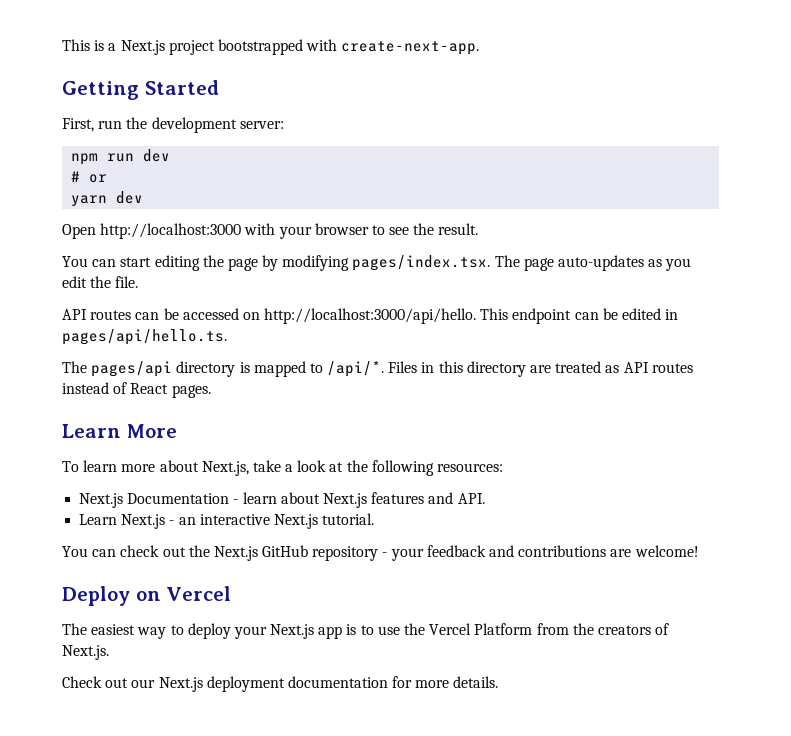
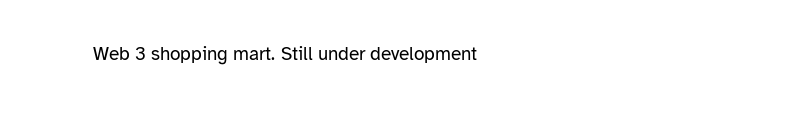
- This is a Next.js project bootstrapped with create-next-app.
- Getting Started
- First, run the development server:
- npm run dev
- # or
- yarn dev
- Open http://localhost:3000 with your browser to see the result.
- You can start editing the page by modifying pages/index.tsx. The page auto-updates as you edit the file.
- API routes can be accessed on http://localhost:3000/api/hello. This endpoint can be edited in pages/api/hello.ts.
- The pages/api directory is mapped to /api/*. Files in this directory are treated as API routes instead of React pages.
- Learn More
- To learn more about Next.js, take a look at the following resources:
- Next.js Documentation - learn about Next.js features and API.
- Learn Next.js - an interactive Next.js tutorial.
- You can check out the Next.js GitHub repository - your feedback and contributions are welcome!
- Deploy on Vercel
- The easiest way to deploy your Next.js app is to use the Vercel Platform from the creators of Next.js.
- Check out our Next.js deployment documentation for more details.
+ Web 3 shopping mart. Still under development

